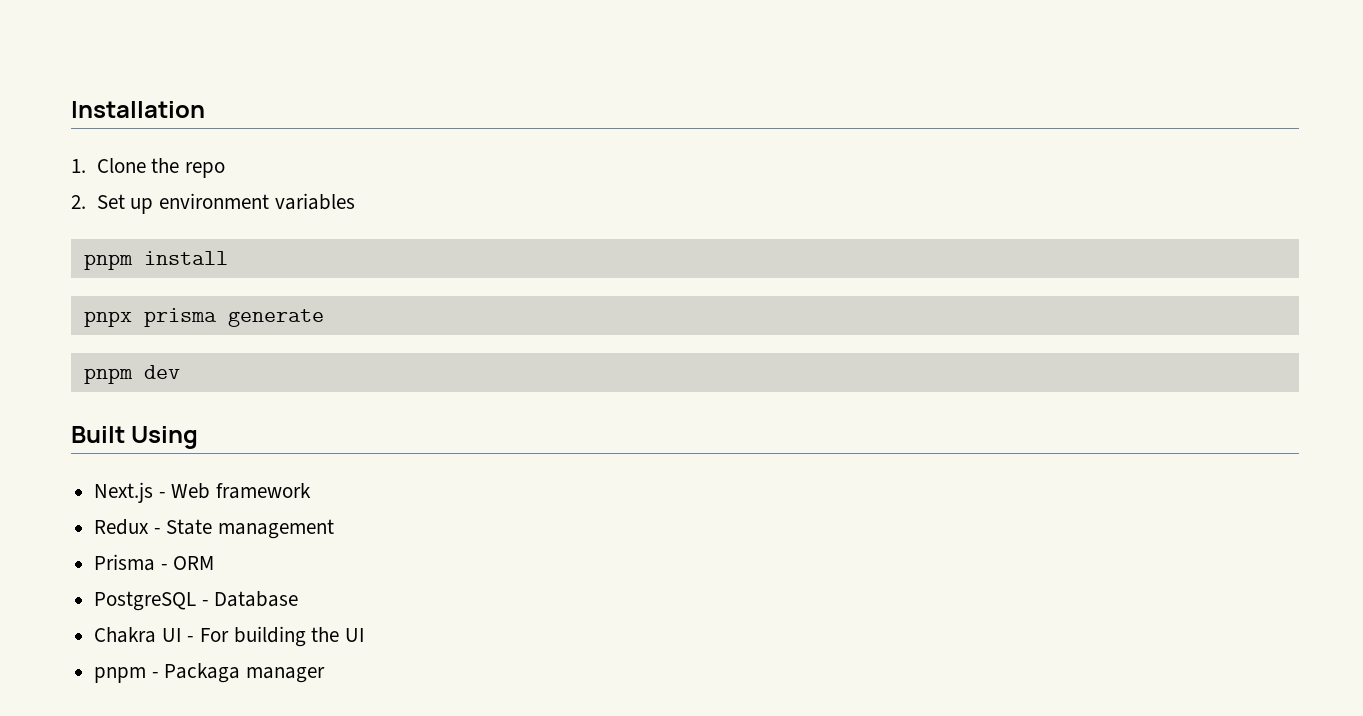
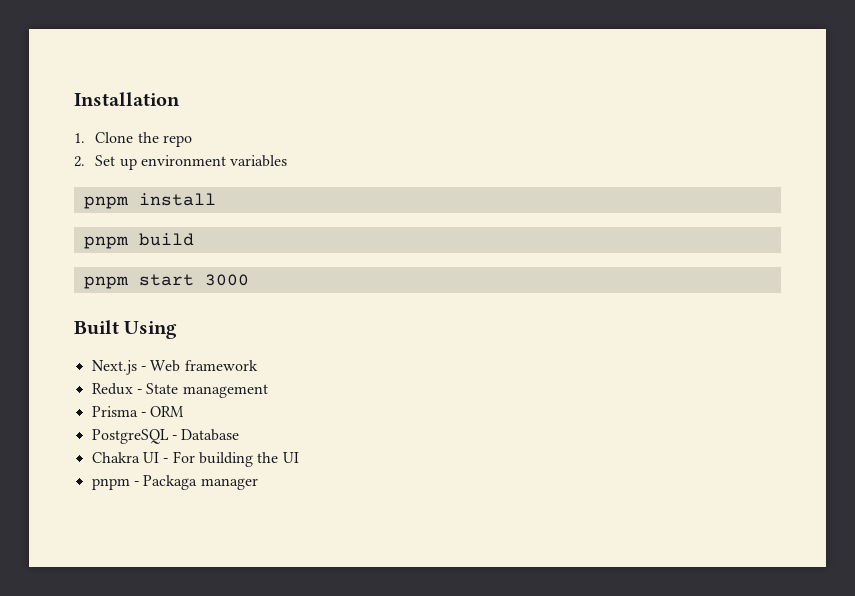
- pnpx prisma generate
- pnpm dev
+ pnpm build
+ pnpm start 3000

